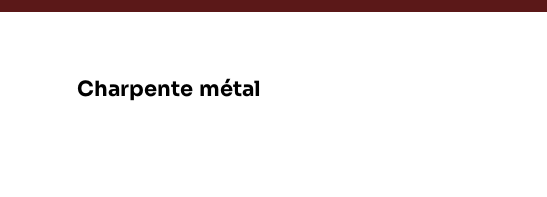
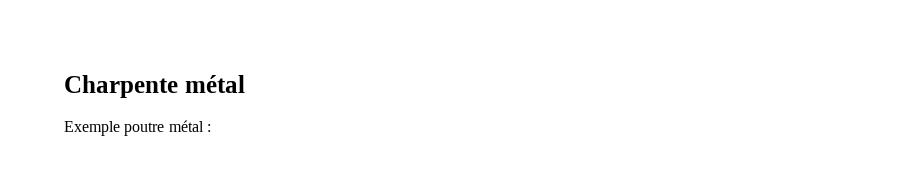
+ Exemple poutre métal :

